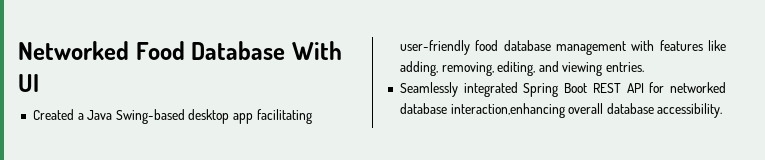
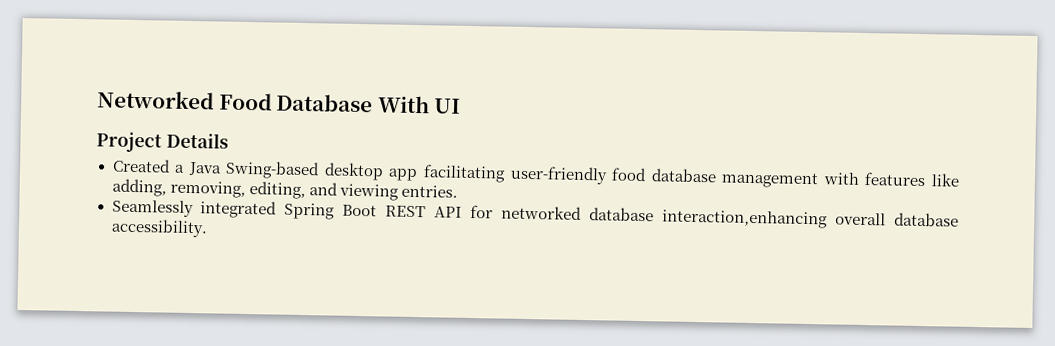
+ Project Details

